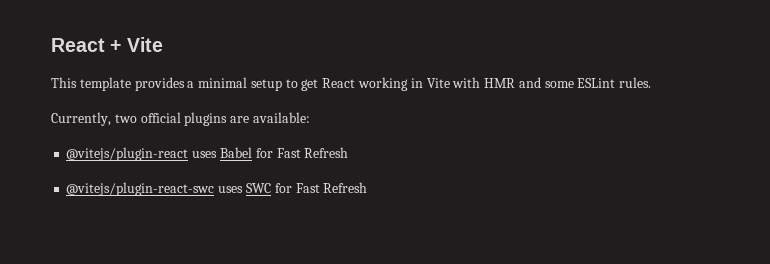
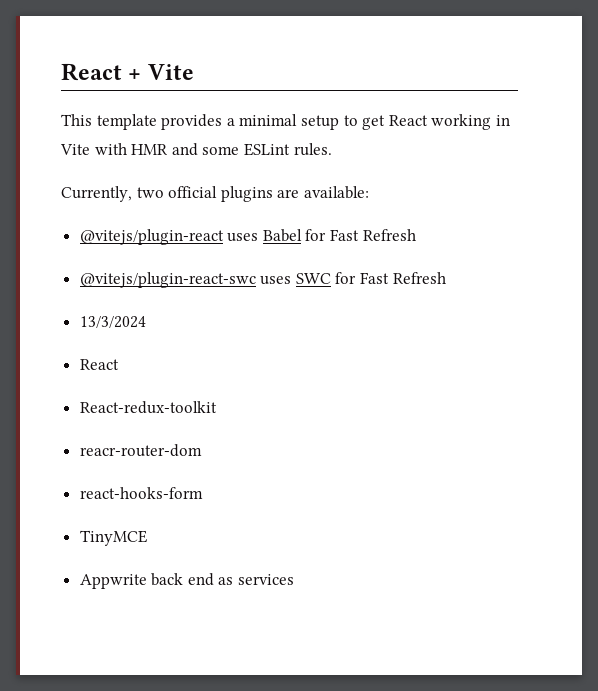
+ 13/3/2024
+ React
+ React-redux-toolkit
+ reacr-router-dom
+ react-hooks-form
+ TinyMCE
+ Appwrite back end as services

